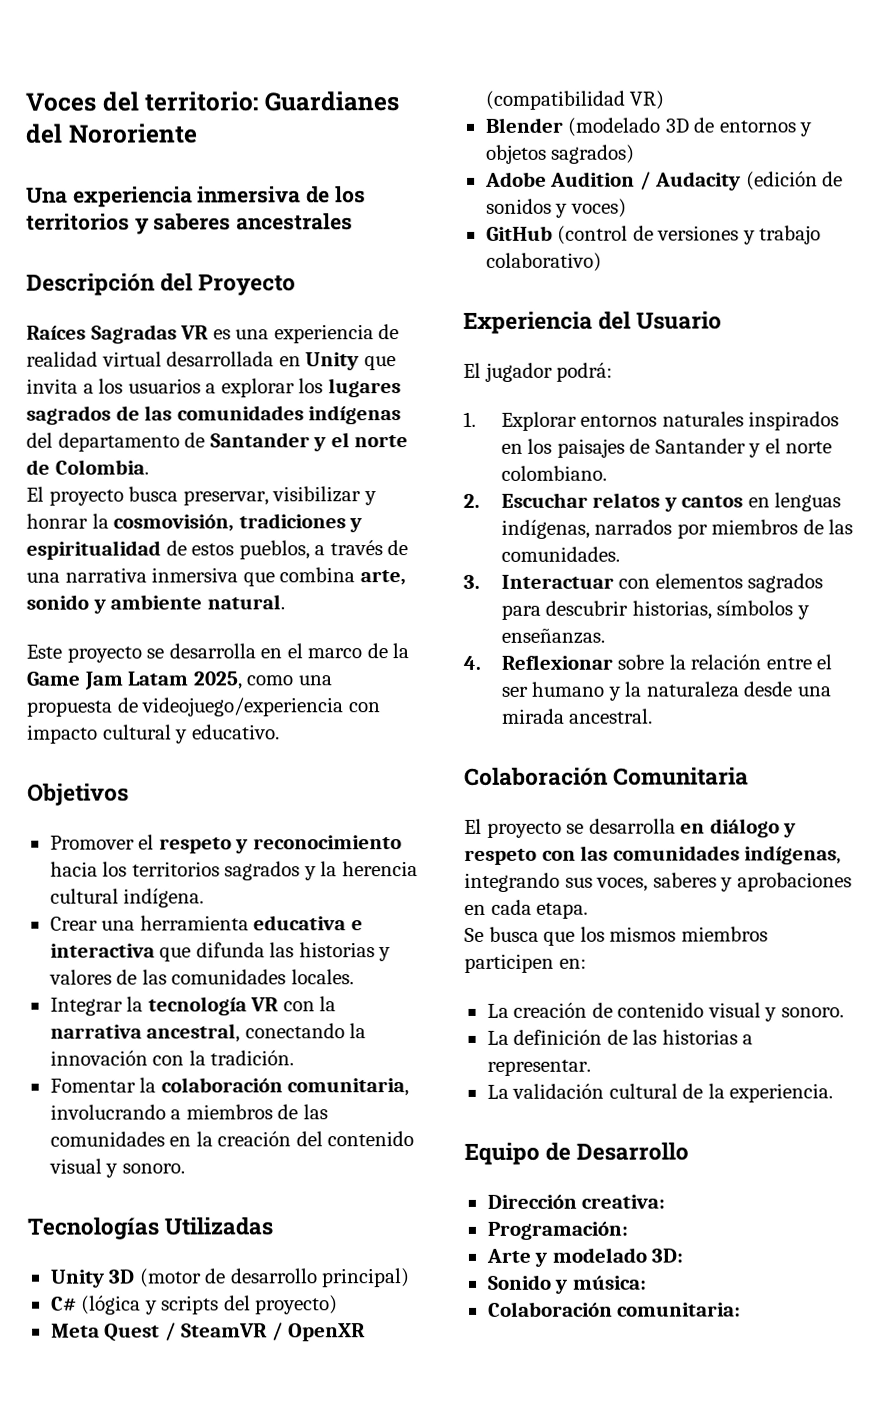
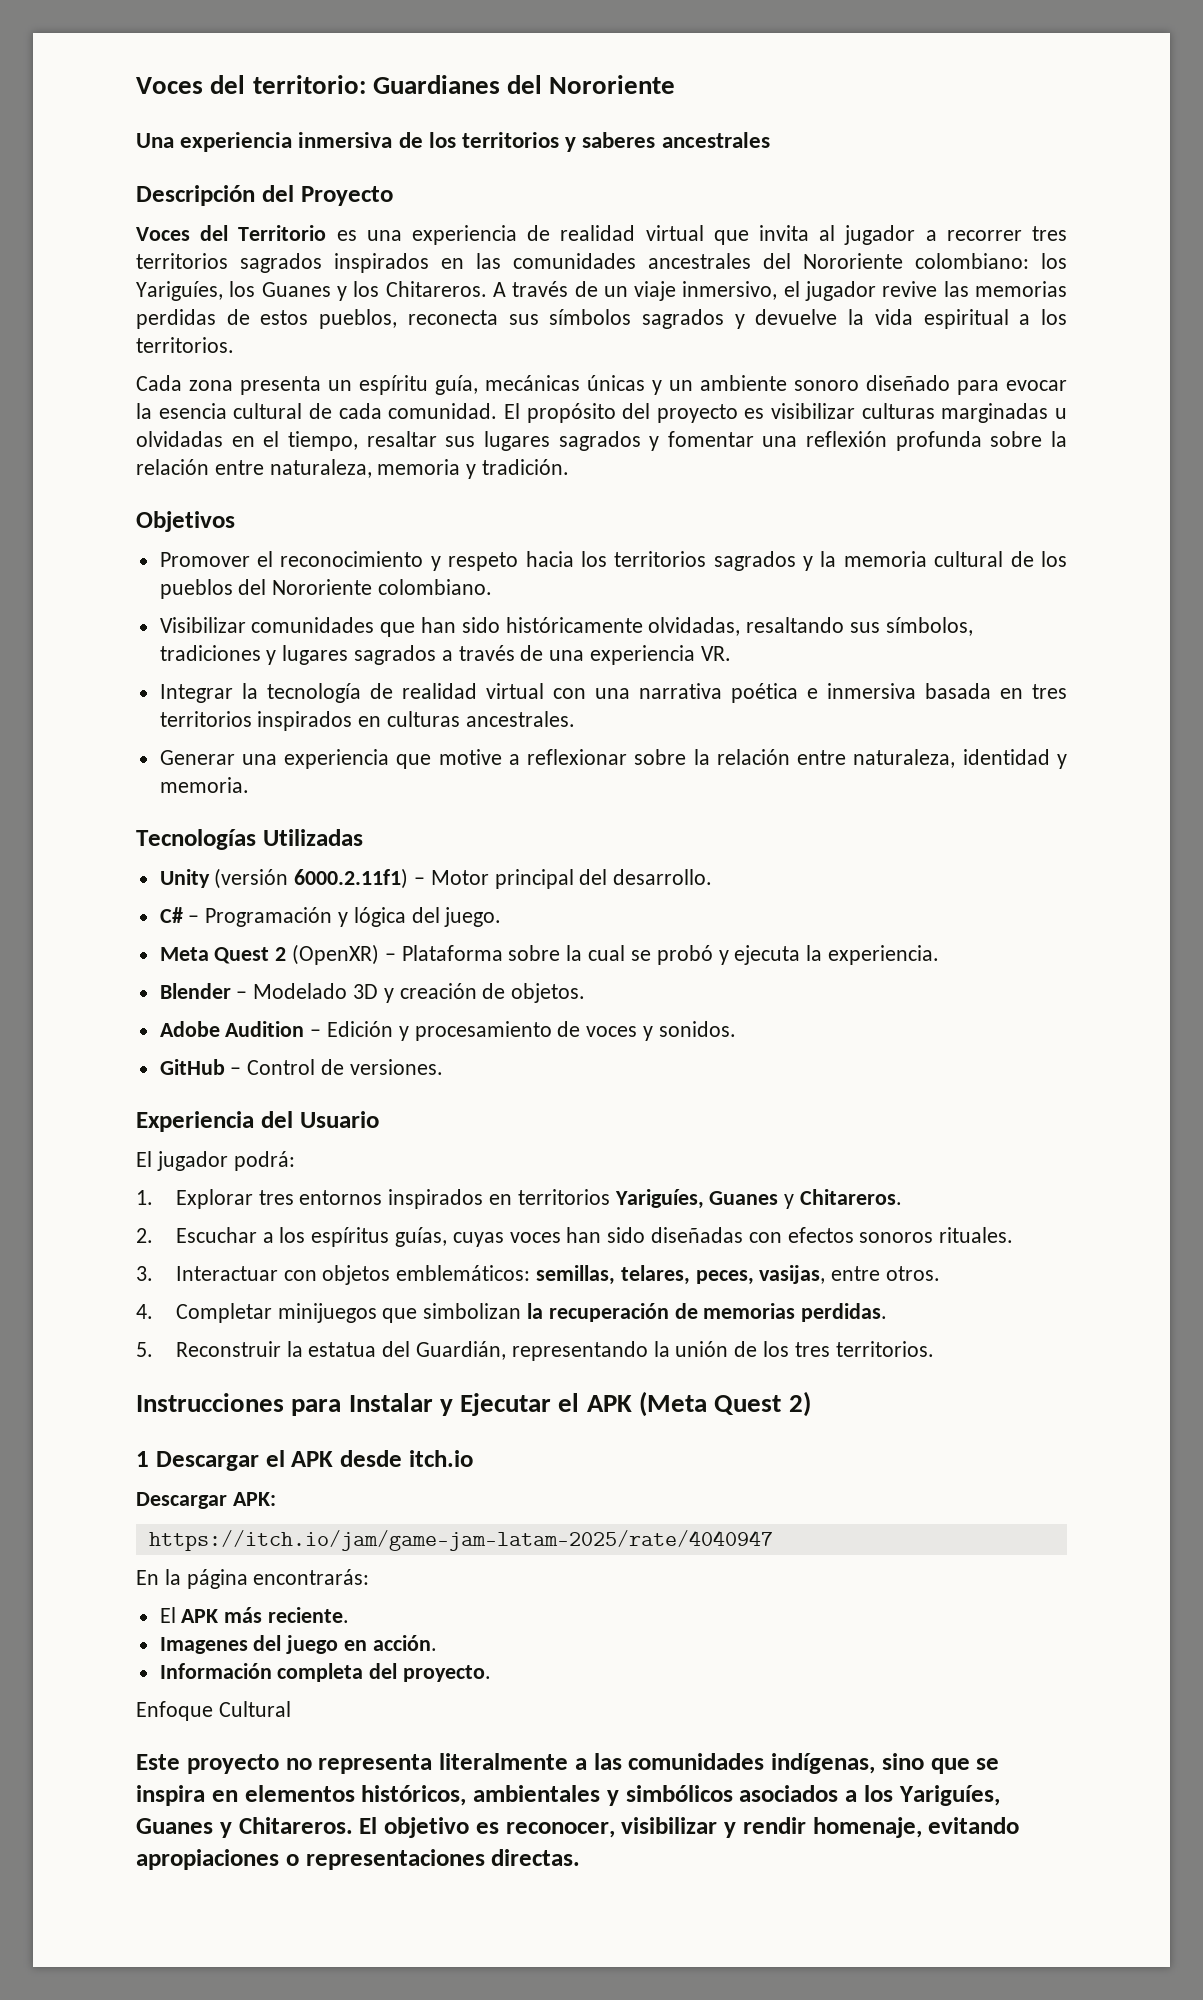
- Raíces Sagradas VR es una experiencia de realidad virtual desarrollada en Unity que invita a los usuarios a explorar los lugares sagrados de las comunidades indígenas del departamento de Santander y el norte de Colombia.
- El proyecto busca preservar, visibilizar y honrar la cosmovisión, tradiciones y espiritualidad de estos pueblos, a través de una narrativa inmersiva que combina arte, sonido y ambiente natural.
- Este proyecto se desarrolla en el marco de la Game Jam Latam 2025, como una propuesta de videojuego/experiencia con impacto cultural y educativo.
+ Voces del Territorio es una experiencia de realidad virtual que invita al jugador a recorrer tres territorios sagrados inspirados en las comunidades ancestrales del Nororiente colombiano: los Yariguíes, los Guanes y los Chitareros. A través de un viaje inmersivo, el jugador revive las memorias perdidas de estos pueblos, reconecta sus símbolos sagrados y devuelve la vida espiritual a los territorios.
+ Cada zona presenta un espíritu guía, mecánicas únicas y un ambiente sonoro diseñado para evocar la esencia cultural de cada comunidad. El propósito del proyecto es visibilizar culturas marginadas u olvidadas en el tiempo, resaltar sus lugares sagrados y fomentar una reflexión profunda sobre la relación entre naturaleza, memoria y tradición.
- Promover el respeto y reconocimiento hacia los territorios sagrados y la herencia cultural indígena.
- Crear una herramienta educativa e interactiva que difunda las historias y valores de las comunidades locales.
- Integrar la tecnología VR con la narrativa ancestral, conectando la innovación con la tradición.
- Fomentar la colaboración comunitaria, involucrando a miembros de las comunidades en la creación del contenido visual y sonoro.
+ Promover el reconocimiento y respeto hacia los territorios sagrados y la memoria cultural de los pueblos del Nororiente colombiano.
+ Visibilizar comunidades que han sido históricamente olvidadas, resaltando sus símbolos, tradiciones y lugares sagrados a través de una experiencia VR.
+ Integrar la tecnología de realidad virtual con una narrativa poética e inmersiva basada en tres territorios inspirados en culturas ancestrales.
+ Generar una experiencia que motive a reflexionar sobre la relación entre naturaleza, identidad y memoria.
  Tecnologías Utilizadas
- Unity 3D (motor de desarrollo principal)
- C# (lógica y scripts del proyecto)
- Meta Quest / SteamVR / OpenXR (compatibilidad VR)
- Blender (modelado 3D de entornos y objetos sagrados)
- Adobe Audition / Audacity (edición de sonidos y voces)
- GitHub (control de versiones y trabajo colaborativo)
+ Unity (versión 6000.2.11f1) – Motor principal del desarrollo.
+ C# – Programación y lógica del juego.
+ Meta Quest 2 (OpenXR) – Plataforma sobre la cual se probó y ejecuta la experiencia.
+ Blender – Modelado 3D y creación de objetos.
+ Adobe Audition – Edición y procesamiento de voces y sonidos.
+ GitHub – Control de versiones.
- 1. Explorar entornos naturales inspirados en los paisajes de Santander y el norte colombiano.
- 2. Escuchar relatos y cantos en lenguas indígenas, narrados por miembros de las comunidades.
- 3. Interactuar con elementos sagrados para descubrir historias, símbolos y enseñanzas.
- 4. Reflexionar sobre la relación entre el ser humano y la naturaleza desde una mirada ancestral.
- Colaboración Comunitaria
- El proyecto se desarrolla en diálogo y respeto con las comunidades indígenas, integrando sus voces, saberes y aprobaciones en cada etapa.
- Se busca que los mismos miembros participen en:
- La creación de contenido visual y sonoro.
- La definición de las historias a representar.
- La validación cultural de la experiencia.
- Equipo de Desarrollo
- Dirección creativa:
- Programación:
- Arte y modelado 3D:
- Sonido y música:
- Colaboración comunitaria:
+ 1. Explorar tres entornos inspirados en territorios Yariguíes, Guanes y Chitareros.
+ 2. Escuchar a los espíritus guías, cuyas voces han sido diseñadas con efectos sonoros rituales.
+ 3. Interactuar con objetos emblemáticos: semillas, telares, peces, vasijas, entre otros.
+ 4. Completar minijuegos que simbolizan la recuperación de memorias perdidas.
+ 5. Reconstruir la estatua del Guardián, representando la unión de los tres territorios.
+ Instrucciones para Instalar y Ejecutar el APK (Meta Quest 2)
+ 1 Descargar el APK desde itch.io
+ Descargar APK:
+ https://itch.io/jam/game-jam-latam-2025/rate/4040947
+ En la página encontrarás:
+ El APK más reciente.
+ Imagenes del juego en acción.
+ Información completa del proyecto.
+ Enfoque Cultural
+ Este proyecto no representa literalmente a las comunidades indígenas, sino que se inspira en elementos históricos, ambientales y simbólicos asociados a los Yariguíes, Guanes y Chitareros. El objetivo es reconocer, visibilizar y rendir homenaje, evitando apropiaciones o representaciones directas.

